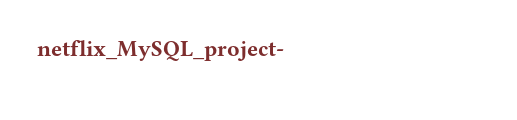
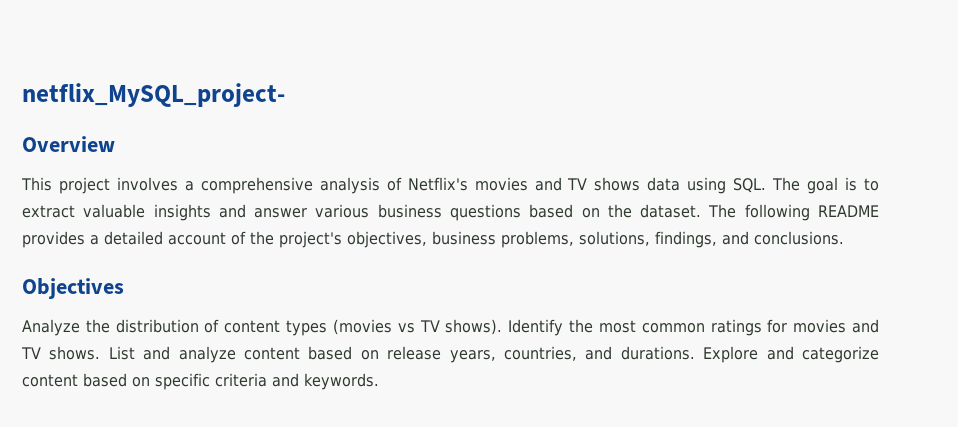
+ Overview
+ This project involves a comprehensive analysis of Netflix's movies and TV shows data using SQL. The goal is to extract valuable insights and answer various business questions based on the dataset. The following README provides a detailed account of the project's objectives, business problems, solutions, findings, and conclusions.
+ Objectives
+ Analyze the distribution of content types (movies vs TV shows). Identify the most common ratings for movies and TV shows. List and analyze content based on release years, countries, and durations. Explore and categorize content based on specific criteria and keywords.

